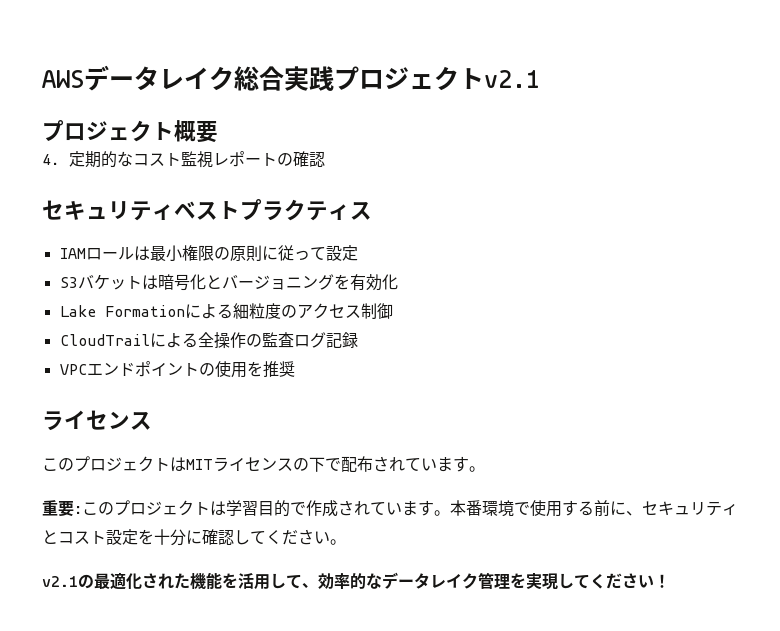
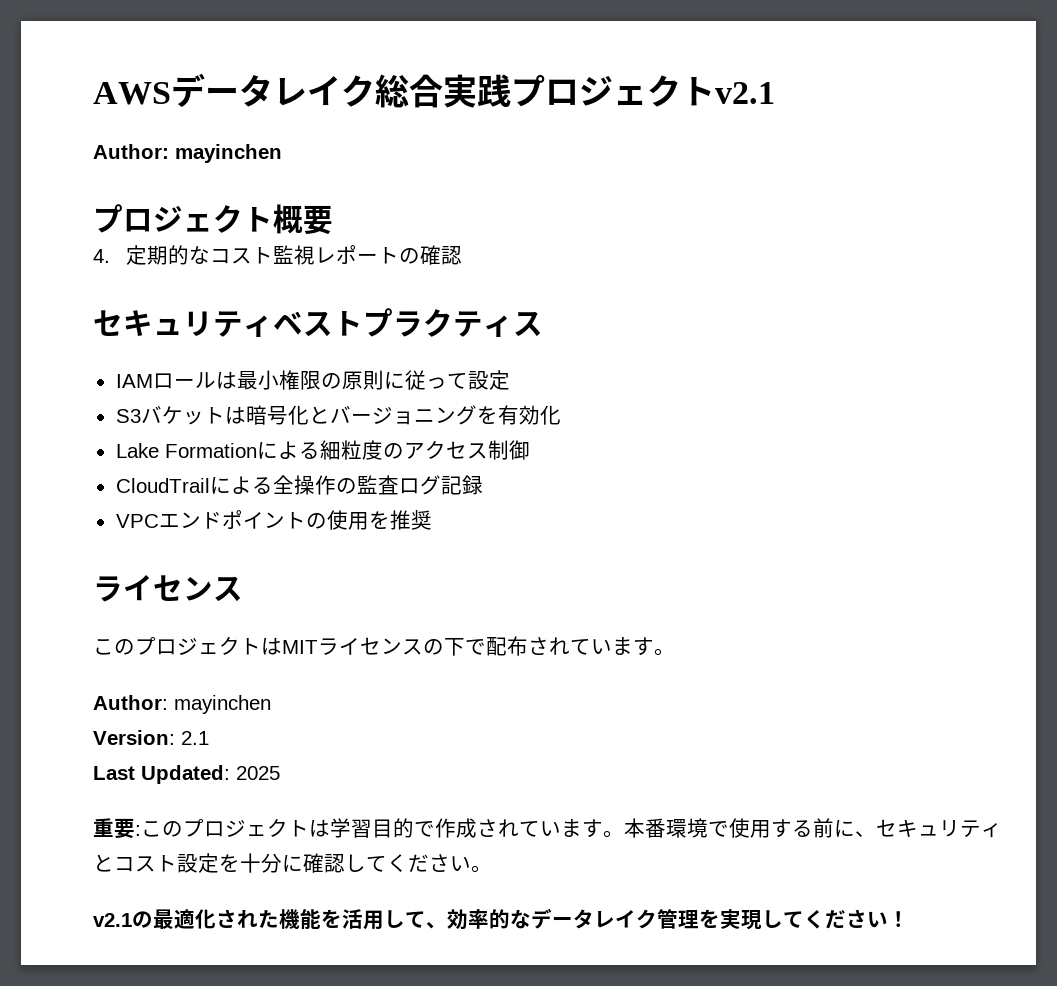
  AWSデータレイク総合実践プロジェクトv2.1
+ Author: mayinchen
  このプロジェクトはMITライセンスの下で配布されています。
+ Author: mayinchen
+ Version: 2.1
+ Last Updated: 2025

